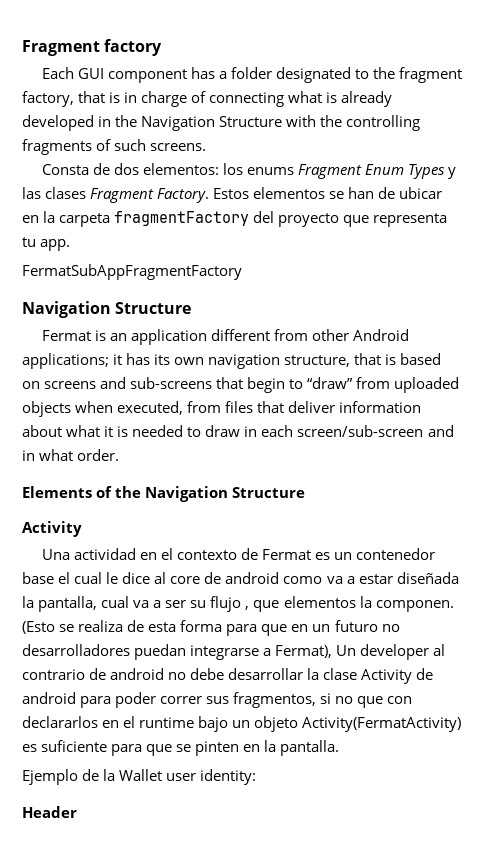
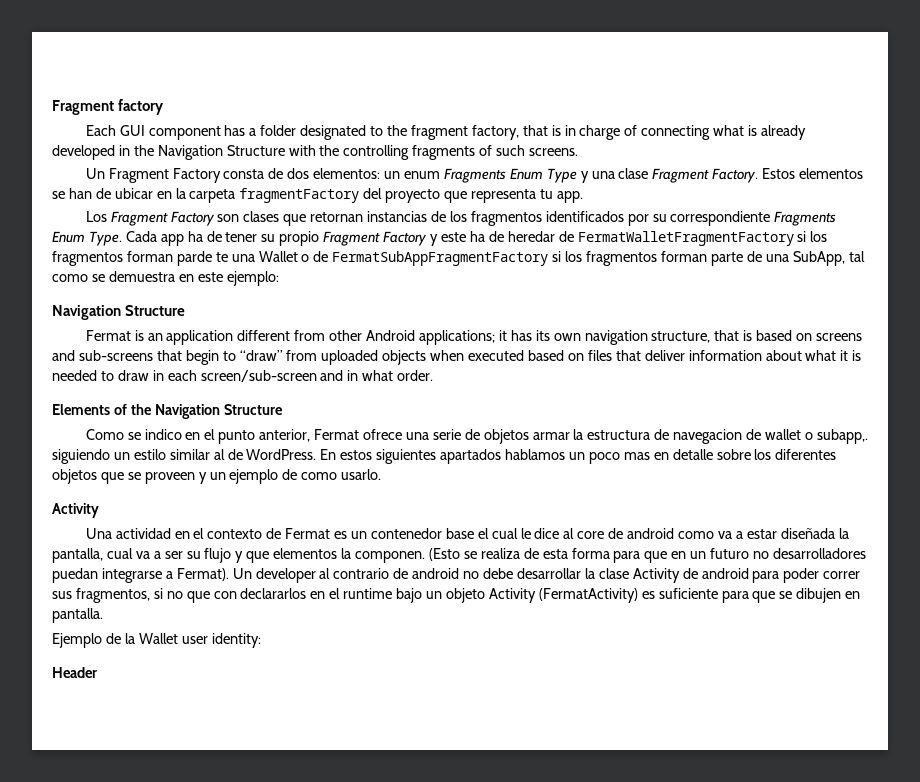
- Consta de dos elementos: los enums Fragment Enum Types y las clases Fragment Factory.
+ Un Fragment Factory consta de dos elementos: un enum Fragments Enum Type y una clase Fragment Factory.
- FermatSubAppFragmentFactory
+ Los Fragment Factory son clases que retornan instancias de los fragmentos identificados por su correspondiente Fragments Enum Type. Cada app ha de tener su propio Fragment Factory y este ha de heredar de FermatWalletFragmentFactory si los fragmentos forman parde te una Wallet o de FermatSubAppFragmentFactory si los fragmentos forman parte de una SubApp, tal como se demuestra en este ejemplo:
- Fermat is an application different from other Android applications; it has its own navigation structure, that is based on screens and sub-screens that begin to “draw” from uploaded objects when executed, from files that deliver information about what it is needed to draw in each screen/sub-screen and in what order.
+ Fermat is an application different from other Android applications; it has its own navigation structure, that is based on screens and sub-screens that begin to “draw” from uploaded objects when executed based on files that deliver information about what it is needed to draw in each screen/sub-screen and in what order.
+ Como se indico en el punto anterior, Fermat ofrece una serie de objetos armar la estructura de navegacion de wallet o subapp,. siguiendo un estilo similar al de WordPress. En estos siguientes apartados hablamos un poco mas en detalle sobre los diferentes objetos que se proveen y un ejemplo de como usarlo.
- Una actividad en el contexto de Fermat es un contenedor base el cual le dice al core de android como va a estar diseñada la pantalla, cual va a ser su flujo , que elementos la componen.
+ Una actividad en el contexto de Fermat es un contenedor base el cual le dice al core de android como va a estar diseñada la pantalla, cual va a ser su flujo y que elementos la componen.
- (Esto se realiza de esta forma para que en un futuro no desarrolladores puedan integrarse a Fermat), Un developer al contrario de android no debe desarrollar la clase Activity de android para poder correr sus fragmentos, si no que con declararlos en el runtime bajo un objeto Activity(FermatActivity) es suficiente para que se pinten en la pantalla.
+ (Esto se realiza de esta forma para que en un futuro no desarrolladores puedan integrarse a Fermat). Un developer al contrario de android no debe desarrollar la clase Activity de android para poder correr sus fragmentos, si no que con declararlos en el runtime bajo un objeto Activity (FermatActivity) es suficiente para que se dibujen en pantalla.

